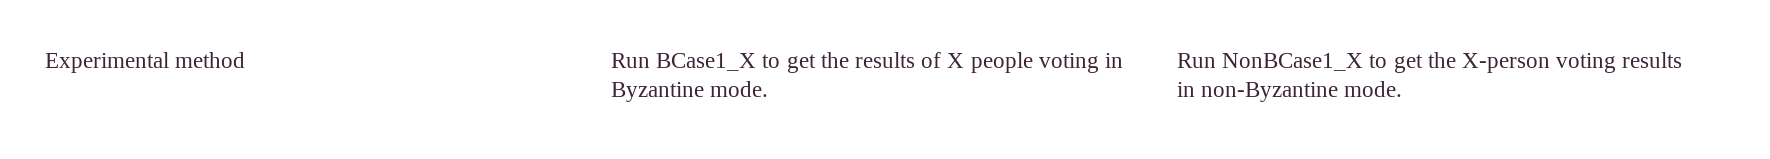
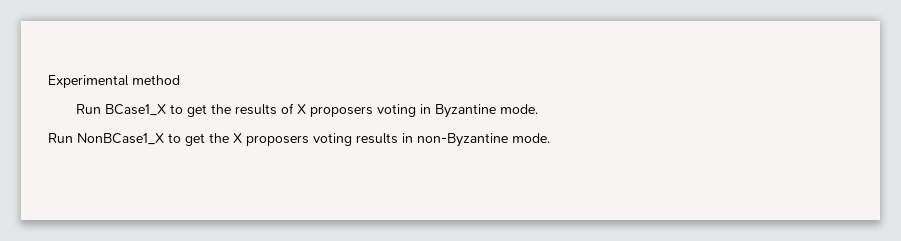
- Run BCase1_X to get the results of X people voting in Byzantine mode.
+ Run BCase1_X to get the results of X proposers voting in Byzantine mode.
- Run NonBCase1_X to get the X-person voting results in non-Byzantine mode.
+ Run NonBCase1_X to get the X proposers voting results in non-Byzantine mode.

